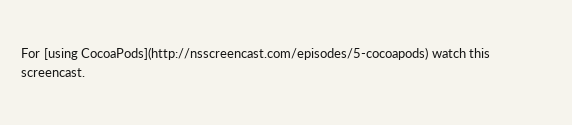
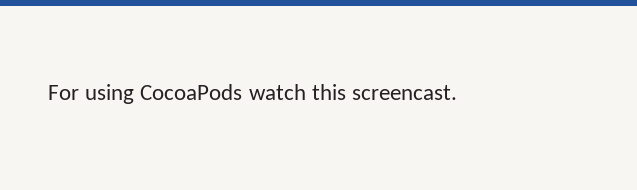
- For [using CocoaPods](http://nsscreencast.com/episodes/5-cocoapods) watch this screencast.
+ For using CocoaPods watch this screencast.

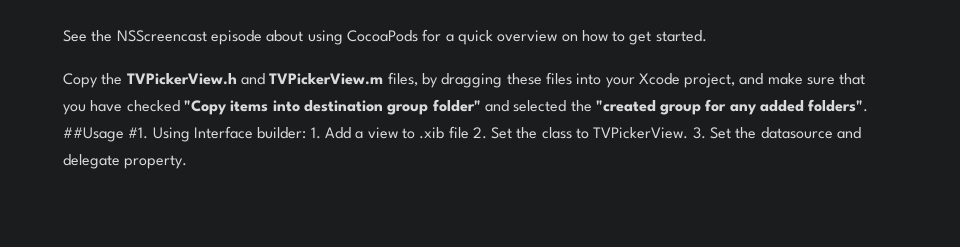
- For using CocoaPods watch this screencast.
+ See the NSScreencast episode about using CocoaPods for a quick overview on how to get started.
+ Copy the TVPickerView.h and TVPickerView.m files, by dragging these files into your Xcode project, and make sure that you have checked "Copy items into destination group folder" and selected the "created group for any added folders". ##Usage #1. Using Interface builder: 1. Add a view to .xib file 2. Set the class to TVPickerView. 3. Set the datasource and delegate property.

